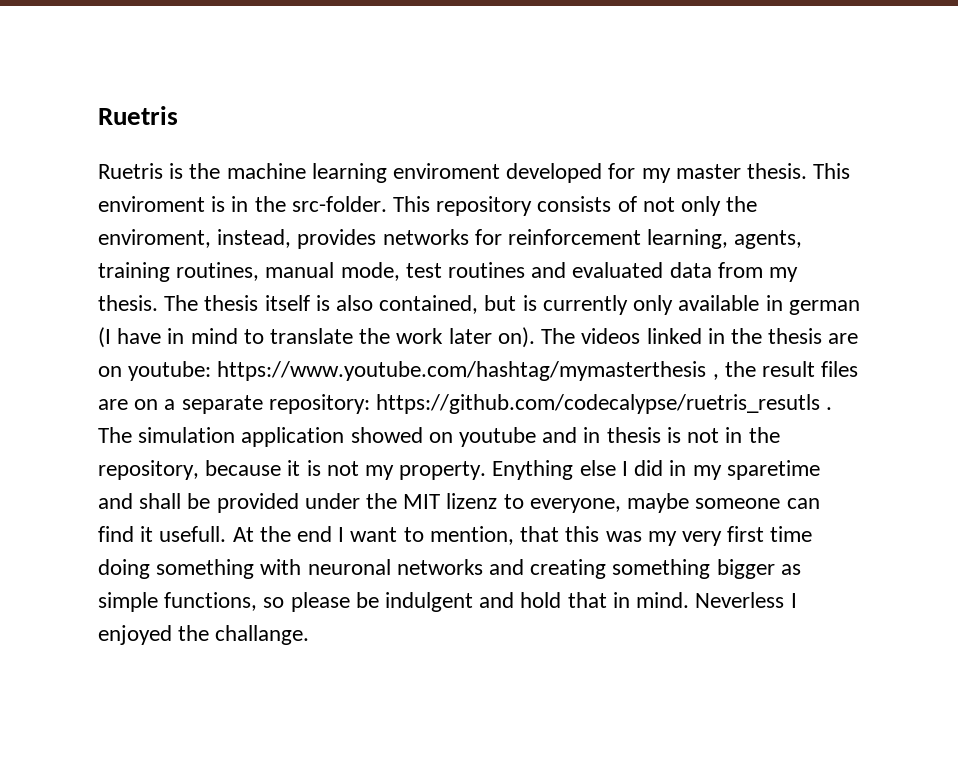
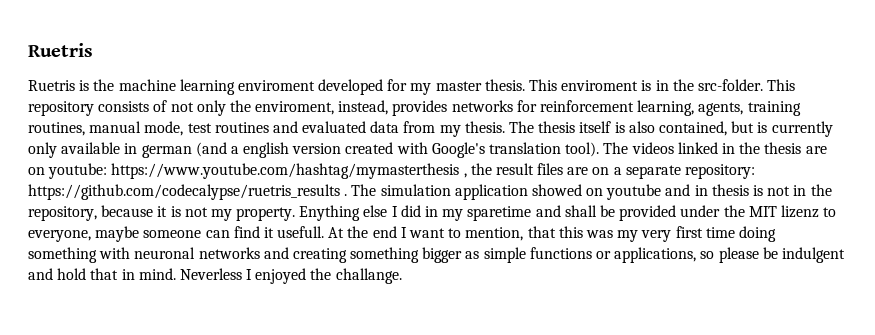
- The thesis itself is also contained, but is currently only available in german (I have in mind to translate the work later on).
+ The thesis itself is also contained, but is currently only available in german (and a english version created with Google's translation tool).
- The videos linked in the thesis are on youtube: https://www.youtube.com/hashtag/mymasterthesis , the result files are on a separate repository: https://github.com/codecalypse/ruetris_resutls .
+ The videos linked in the thesis are on youtube: https://www.youtube.com/hashtag/mymasterthesis , the result files are on a separate repository: https://github.com/codecalypse/ruetris_results .
- At the end I want to mention, that this was my very first time doing something with neuronal networks and creating something bigger as simple functions, so please be indulgent and hold that in mind.
+ At the end I want to mention, that this was my very first time doing something with neuronal networks and creating something bigger as simple functions or applications, so please be indulgent and hold that in mind.

